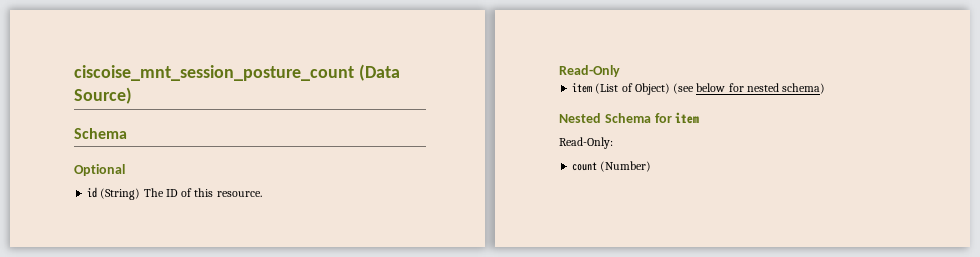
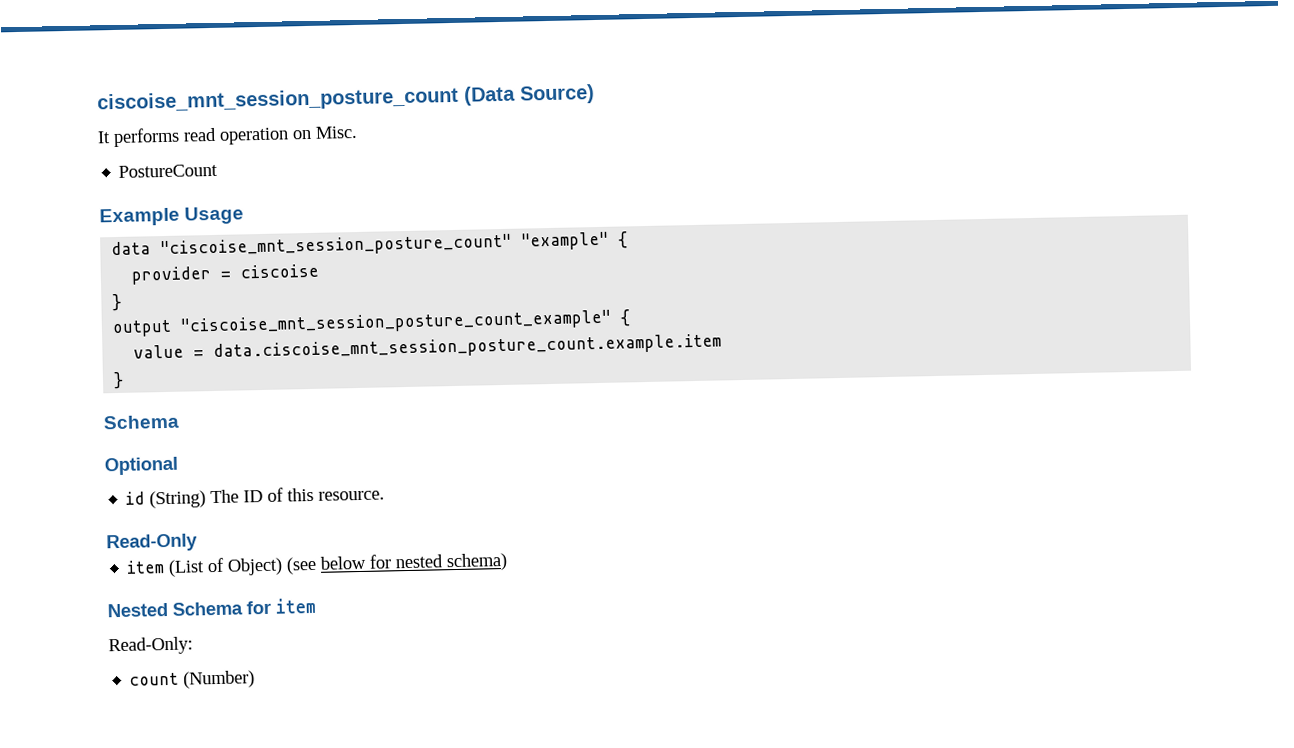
+ It performs read operation on Misc.
+ PostureCount
+ Example Usage
+ data "ciscoise_mnt_session_posture_count" "example" {
+ provider = ciscoise
+ }
+ output "ciscoise_mnt_session_posture_count_example" {
+ value = data.ciscoise_mnt_session_posture_count.example.item
+ }

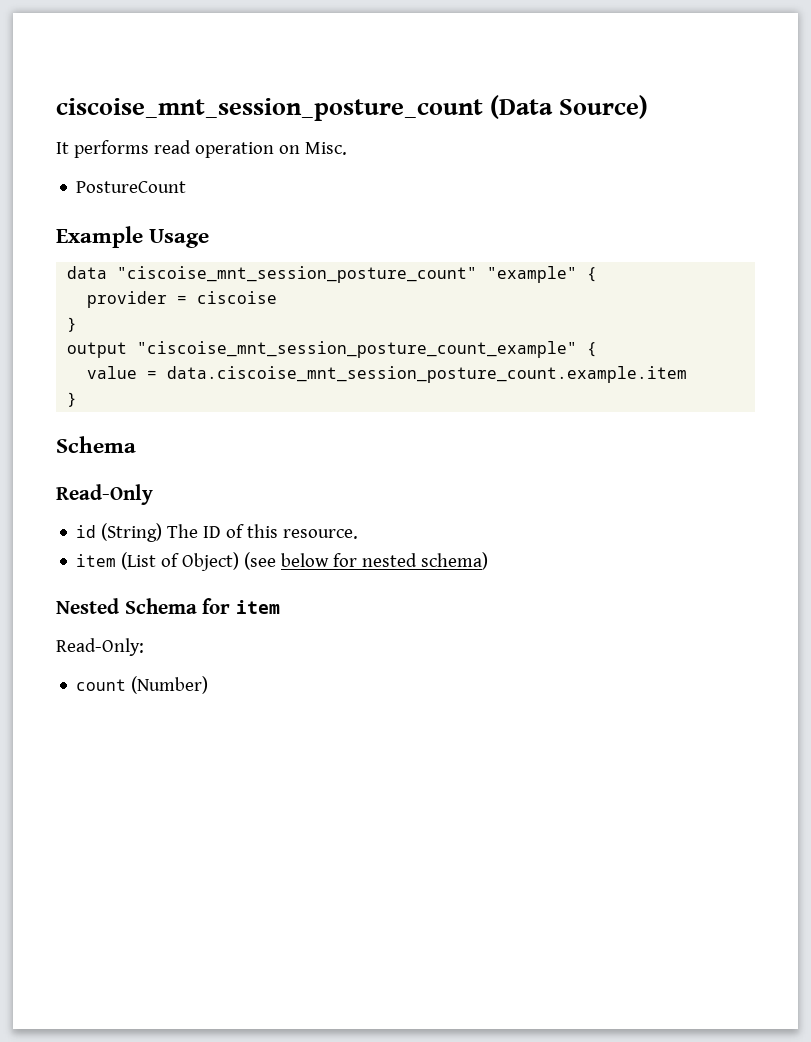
- Optional
+ Read-Only
- Read-Only

